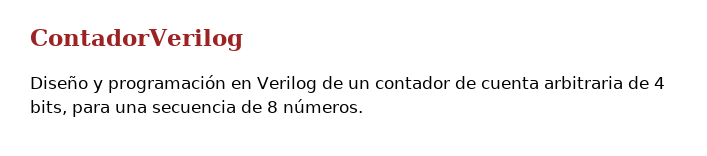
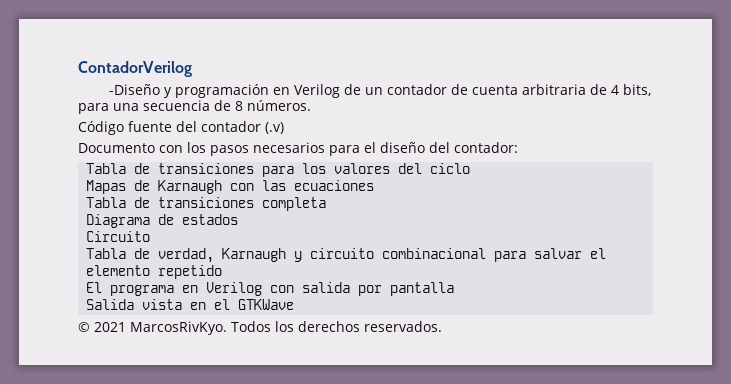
- Diseño y programación en Verilog de un contador de cuenta arbitraria de 4 bits, para una secuencia de 8 números.
+ -Diseño y programación en Verilog de un contador de cuenta arbitraria de 4 bits, para una secuencia de 8 números.
+ Código fuente del contador (.v)
+ Documento con los pasos necesarios para el diseño del contador:
+ Tabla de transiciones para los valores del ciclo
+ Mapas de Karnaugh con las ecuaciones
+ Tabla de transiciones completa
+ Diagrama de estados
+ Circuito
+ Tabla de verdad, Karnaugh y circuito combinacional para salvar el elemento repetido
+ El programa en Verilog con salida por pantalla
+ Salida vista en el GTKWave
+ © 2021 MarcosRivKyo. Todos los derechos reservados.

